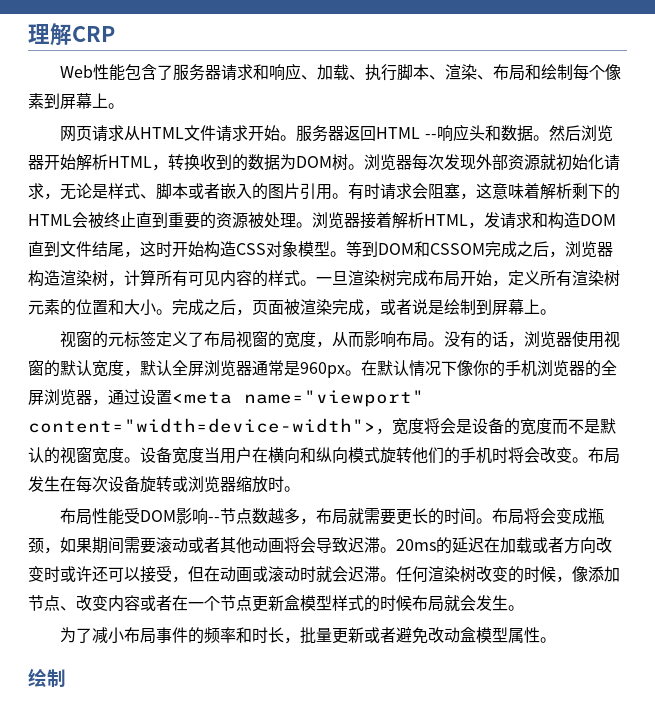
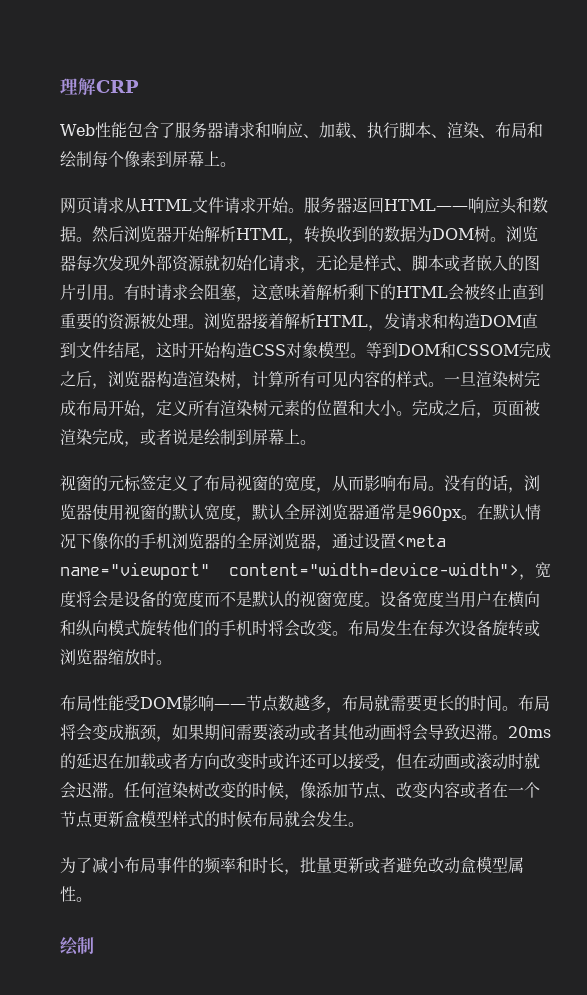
- 服务器返回HTML --响应头和数据。
+ 服务器返回HTML——响应头和数据。
- 布局性能受DOM影响--节点数越多，布局就需要更长的时间。
+ 布局性能受DOM影响——节点数越多，布局就需要更长的时间。

